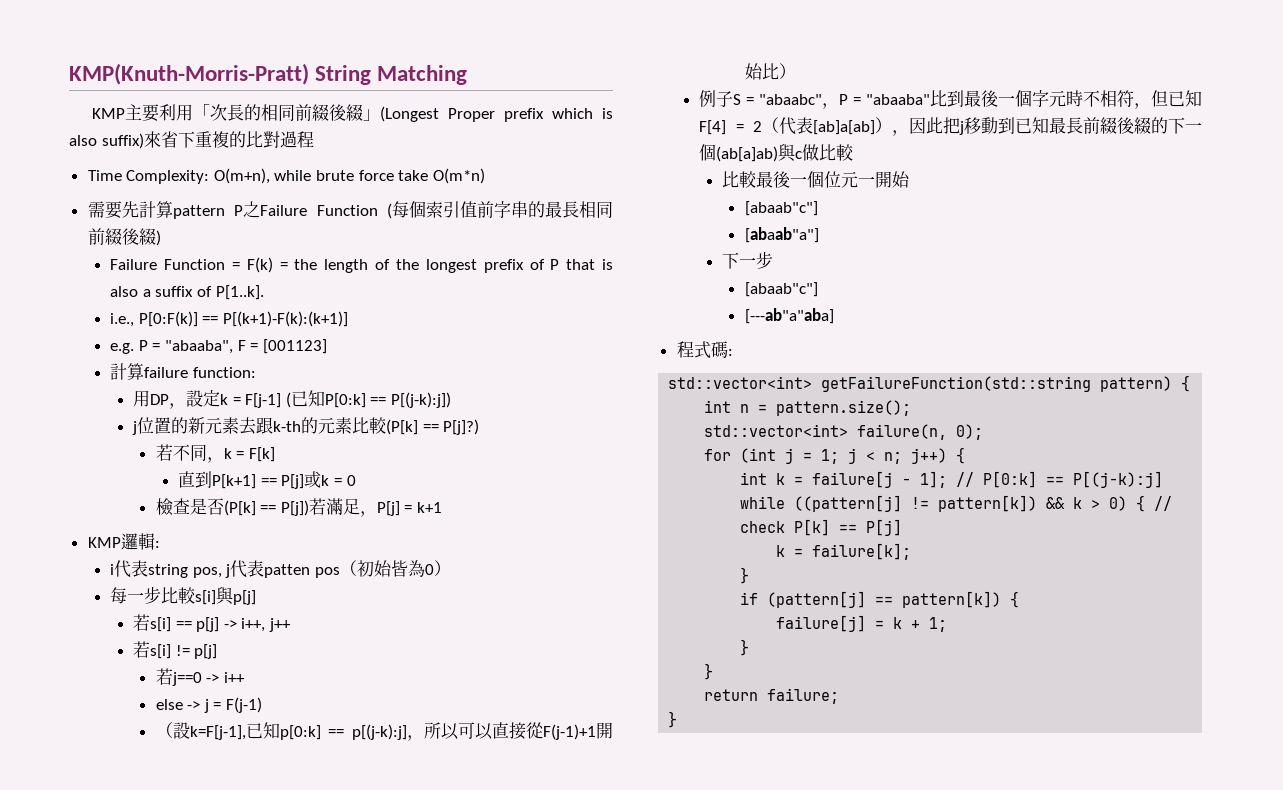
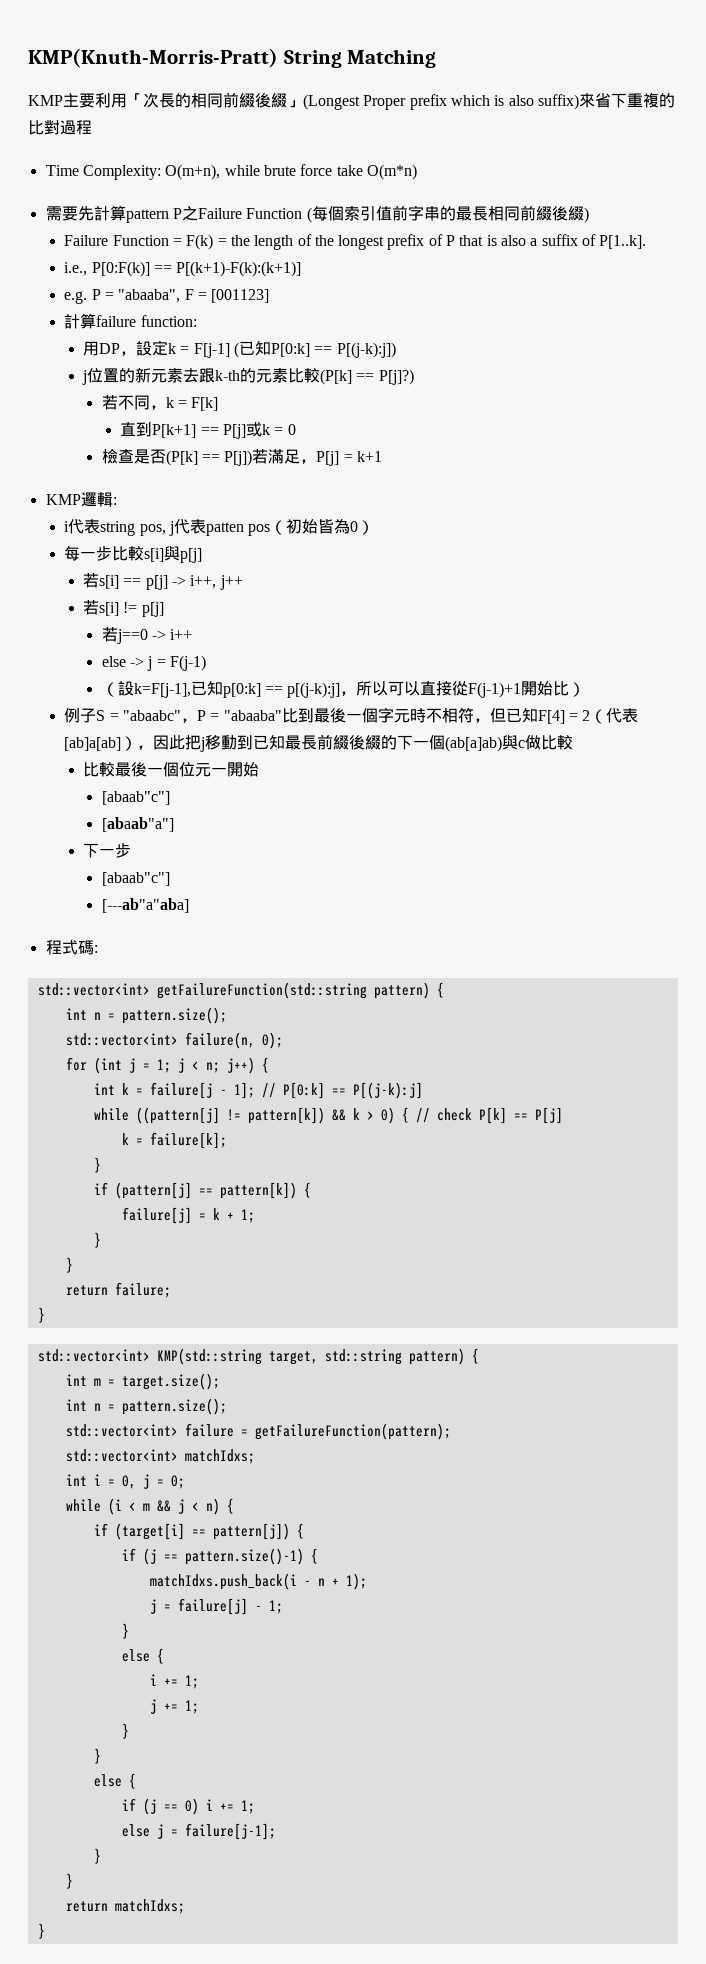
+ std::vector<int> KMP(std::string target, std::string pattern) {
+ int m = target.size();
+ int n = pattern.size();
+ std::vector<int> failure = getFailureFunction(pattern);
+ std::vector<int> matchIdxs;
+ int i = 0, j = 0;
+ while (i < m && j < n) {
+ if (target[i] == pattern[j]) {
+ if (j == pattern.size()-1) {
+ matchIdxs.push_back(i - n + 1);
+ j = failure[j] - 1;
+ }
+ else {
+ i += 1;
+ j += 1;
+ }
+ }
+ else {
+ if (j == 0) i += 1;
+ else j = failure[j-1];
+ }
+ }
+ return matchIdxs;
+ }

